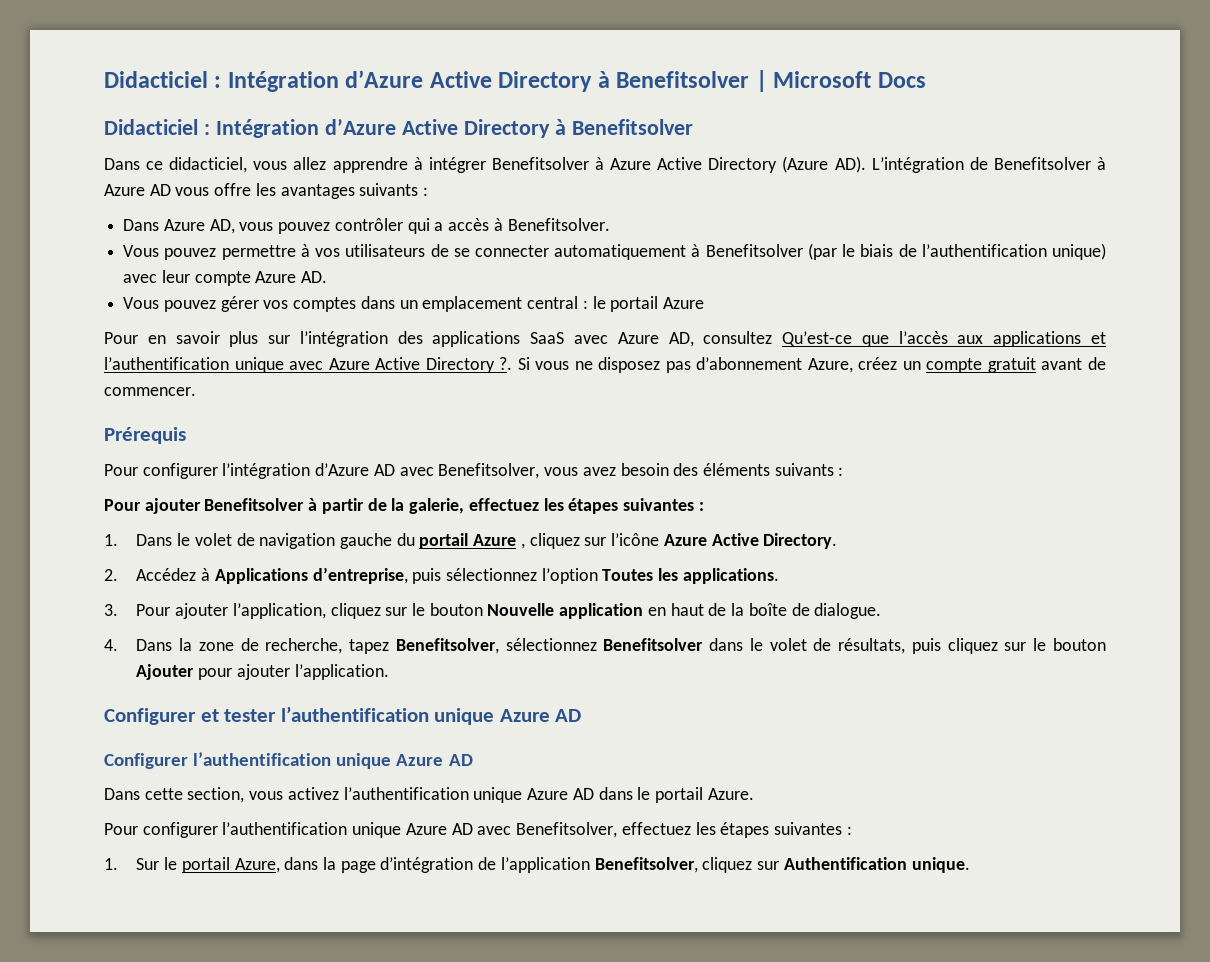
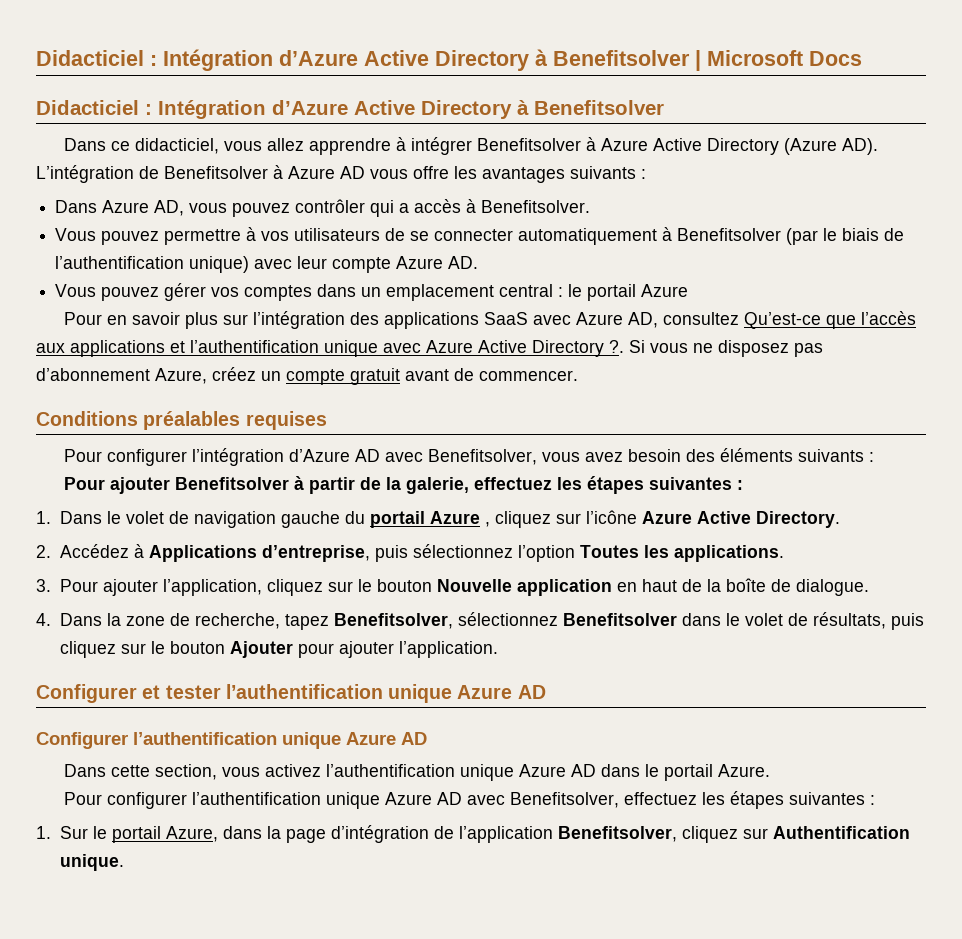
- Prérequis
+ Conditions préalables requises

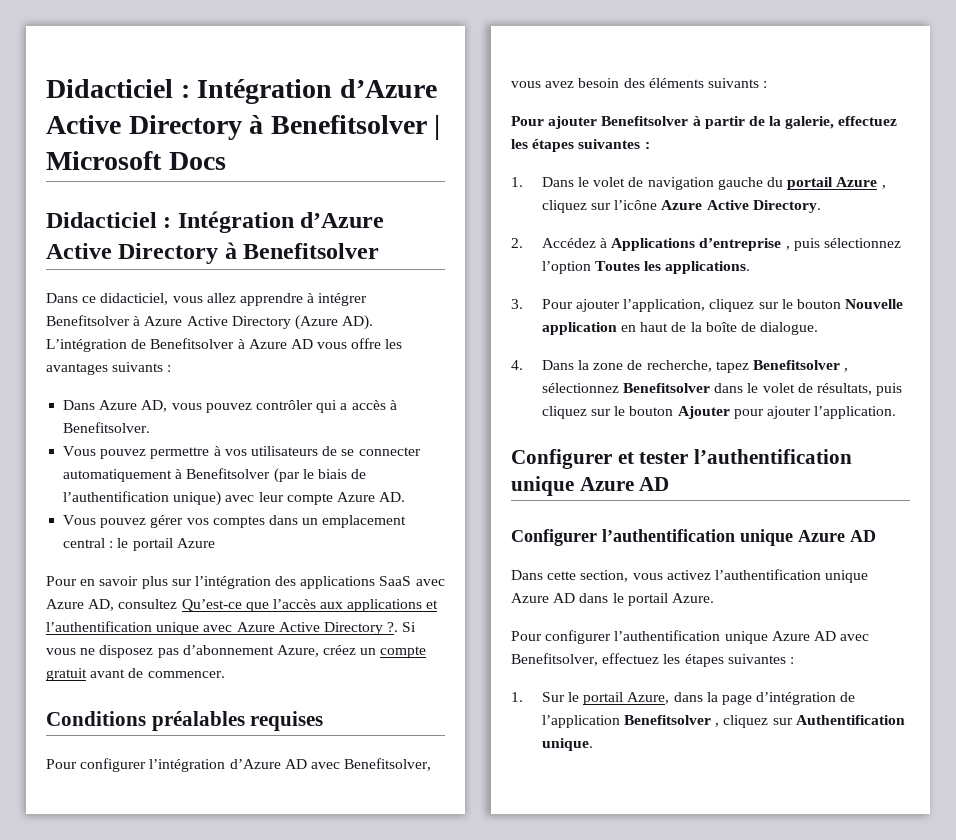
- 2. Accédez à Applications d’entreprise, puis sélectionnez l’option Toutes les applications.
+ 2. Accédez à Applications d’entreprise , puis sélectionnez l’option Toutes les applications.
- 4. Dans la zone de recherche, tapez Benefitsolver, sélectionnez Benefitsolver dans le volet de résultats, puis cliquez sur le bouton Ajouter pour ajouter l’application.
+ 4. Dans la zone de recherche, tapez Benefitsolver , sélectionnez Benefitsolver dans le volet de résultats, puis cliquez sur le bouton Ajouter pour ajouter l’application.
- 1. Sur le portail Azure, dans la page d’intégration de l’application Benefitsolver, cliquez sur Authentification unique.
+ 1. Sur le portail Azure, dans la page d’intégration de l’application Benefitsolver , cliquez sur Authentification unique.

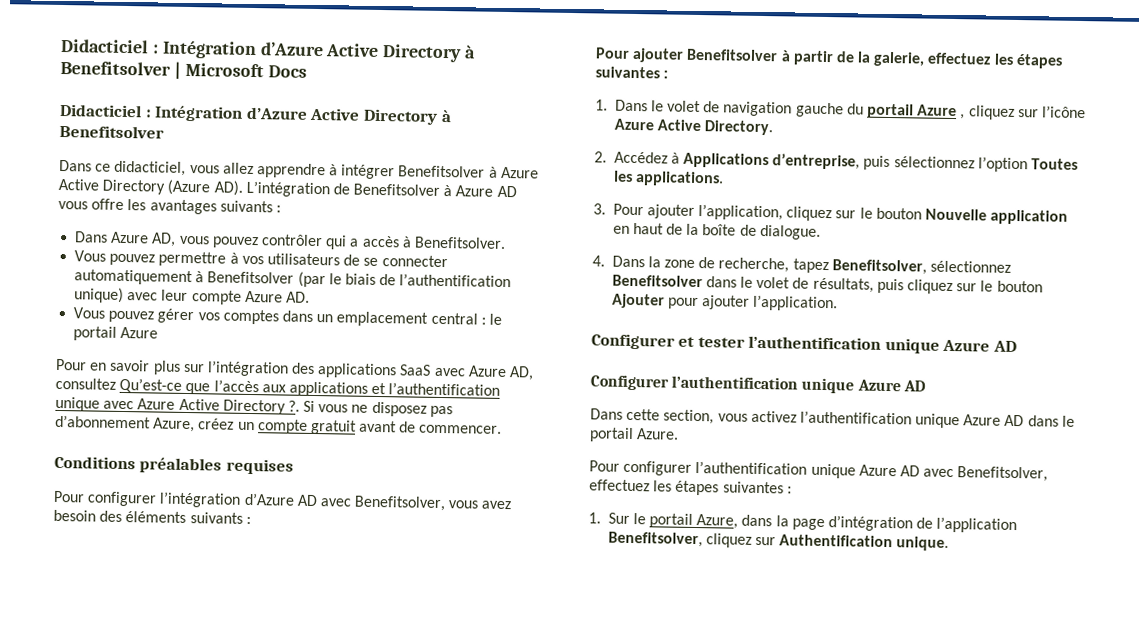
- 2. Accédez à Applications d’entreprise , puis sélectionnez l’option Toutes les applications.
+ 2. Accédez à Applications d’entreprise, puis sélectionnez l’option Toutes les applications.
- 4. Dans la zone de recherche, tapez Benefitsolver , sélectionnez Benefitsolver dans le volet de résultats, puis cliquez sur le bouton Ajouter pour ajouter l’application.
+ 4. Dans la zone de recherche, tapez Benefitsolver, sélectionnez Benefitsolver dans le volet de résultats, puis cliquez sur le bouton Ajouter pour ajouter l’application.
- 1. Sur le portail Azure, dans la page d’intégration de l’application Benefitsolver , cliquez sur Authentification unique.
+ 1. Sur le portail Azure, dans la page d’intégration de l’application Benefitsolver, cliquez sur Authentification unique.

